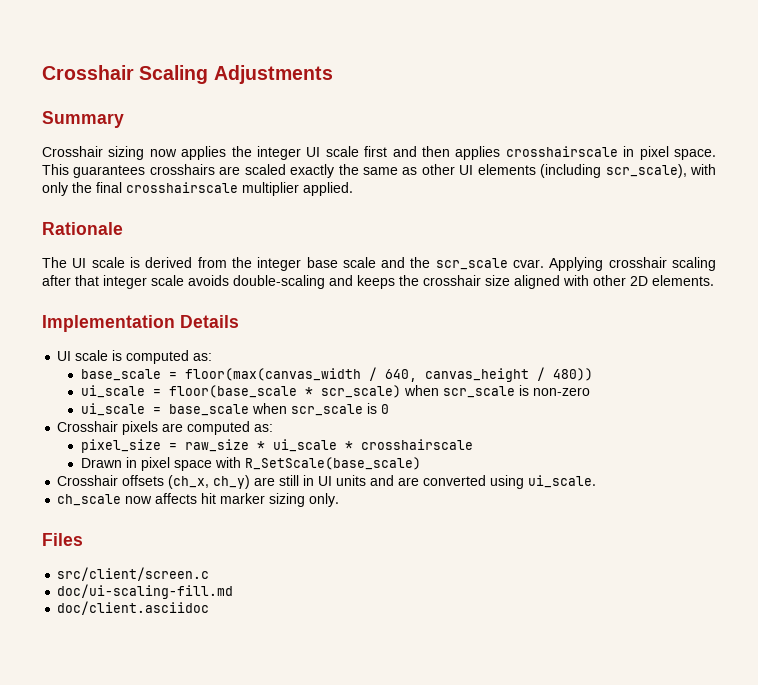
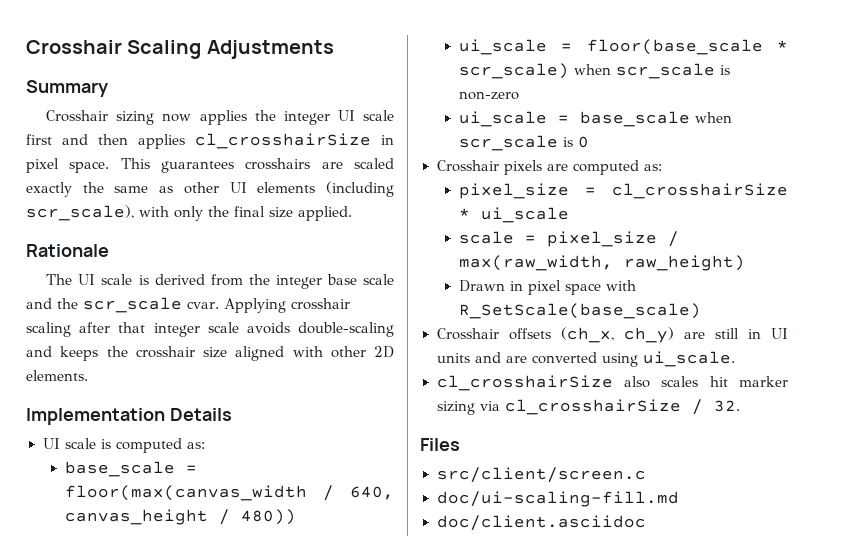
- Crosshair sizing now applies the integer UI scale first and then applies crosshairscale in pixel space.
+ Crosshair sizing now applies the integer UI scale first and then applies cl_crosshairSize in pixel space.
- This guarantees crosshairs are scaled exactly the same as other UI elements (including scr_scale), with only the final crosshairscale multiplier applied.
+ This guarantees crosshairs are scaled exactly the same as other UI elements (including scr_scale), with only the final size applied.
- pixel_size = raw_size * ui_scale * crosshairscale
+ pixel_size = cl_crosshairSize * ui_scale
+ scale = pixel_size / max(raw_width, raw_height)
- ch_scale now affects hit marker sizing only.
+ cl_crosshairSize also scales hit marker sizing via cl_crosshairSize / 32.

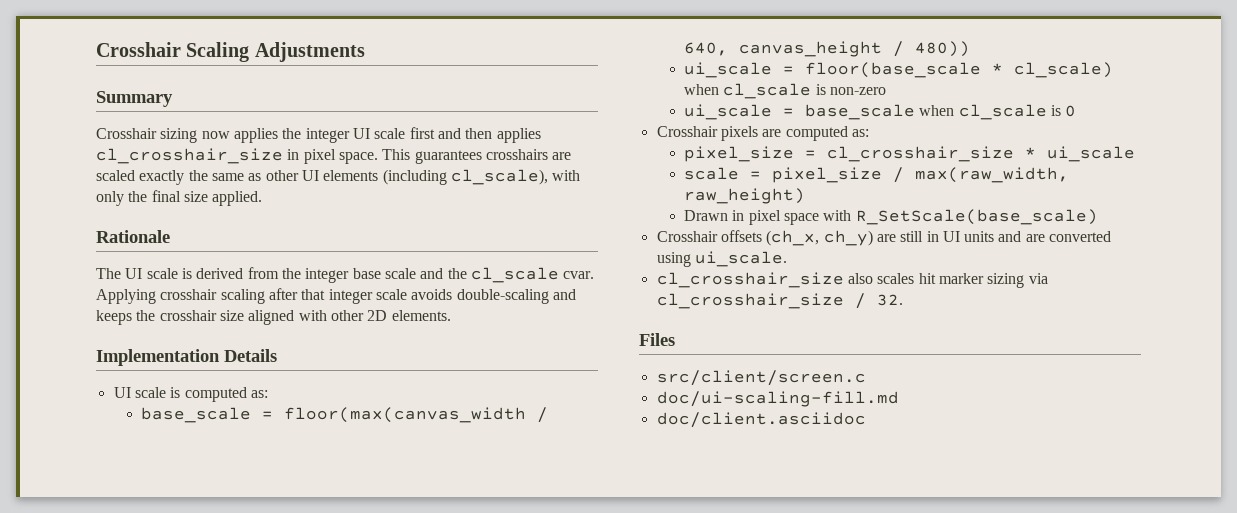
- Crosshair sizing now applies the integer UI scale first and then applies cl_crosshairSize in pixel space.
+ Crosshair sizing now applies the integer UI scale first and then applies cl_crosshair_size in pixel space.
- This guarantees crosshairs are scaled exactly the same as other UI elements (including scr_scale), with only the final size applied.
+ This guarantees crosshairs are scaled exactly the same as other UI elements (including cl_scale), with only the final size applied.
- The UI scale is derived from the integer base scale and the scr_scale cvar.
+ The UI scale is derived from the integer base scale and the cl_scale cvar.
- ui_scale = floor(base_scale * scr_scale) when scr_scale is non-zero
+ ui_scale = floor(base_scale * cl_scale) when cl_scale is non-zero
- ui_scale = base_scale when scr_scale is 0
+ ui_scale = base_scale when cl_scale is 0
- pixel_size = cl_crosshairSize * ui_scale
+ pixel_size = cl_crosshair_size * ui_scale
- cl_crosshairSize also scales hit marker sizing via cl_crosshairSize / 32.
+ cl_crosshair_size also scales hit marker sizing via cl_crosshair_size / 32.

